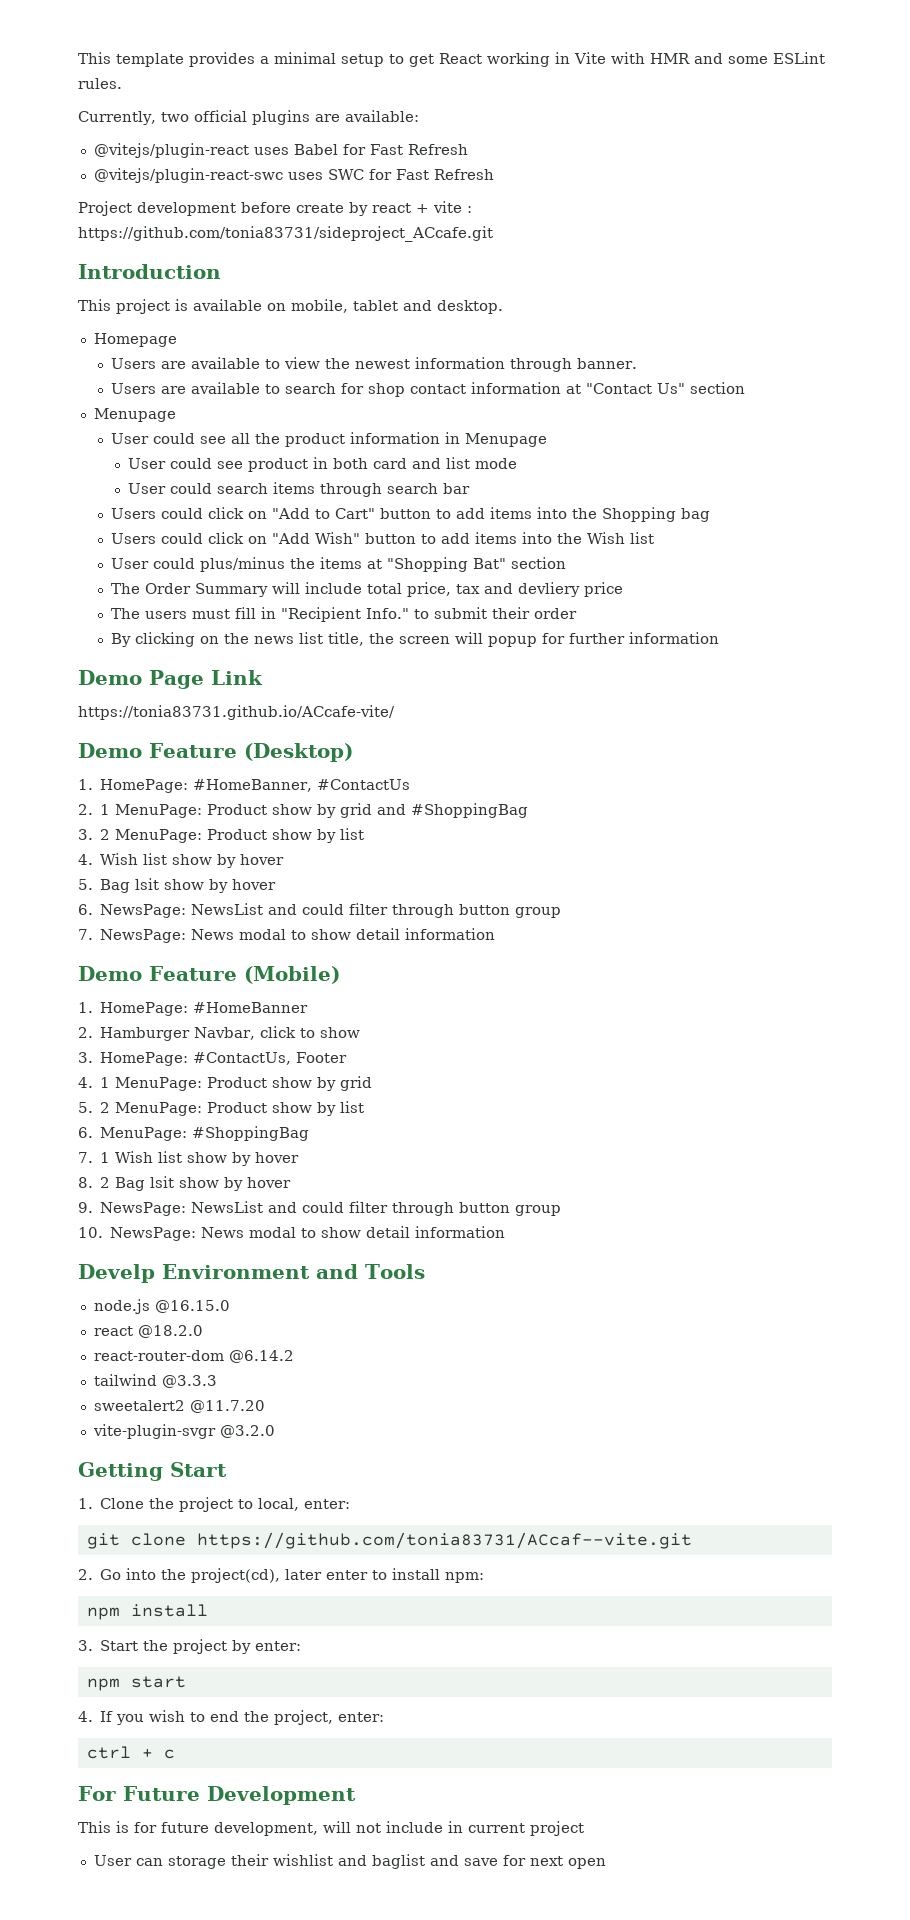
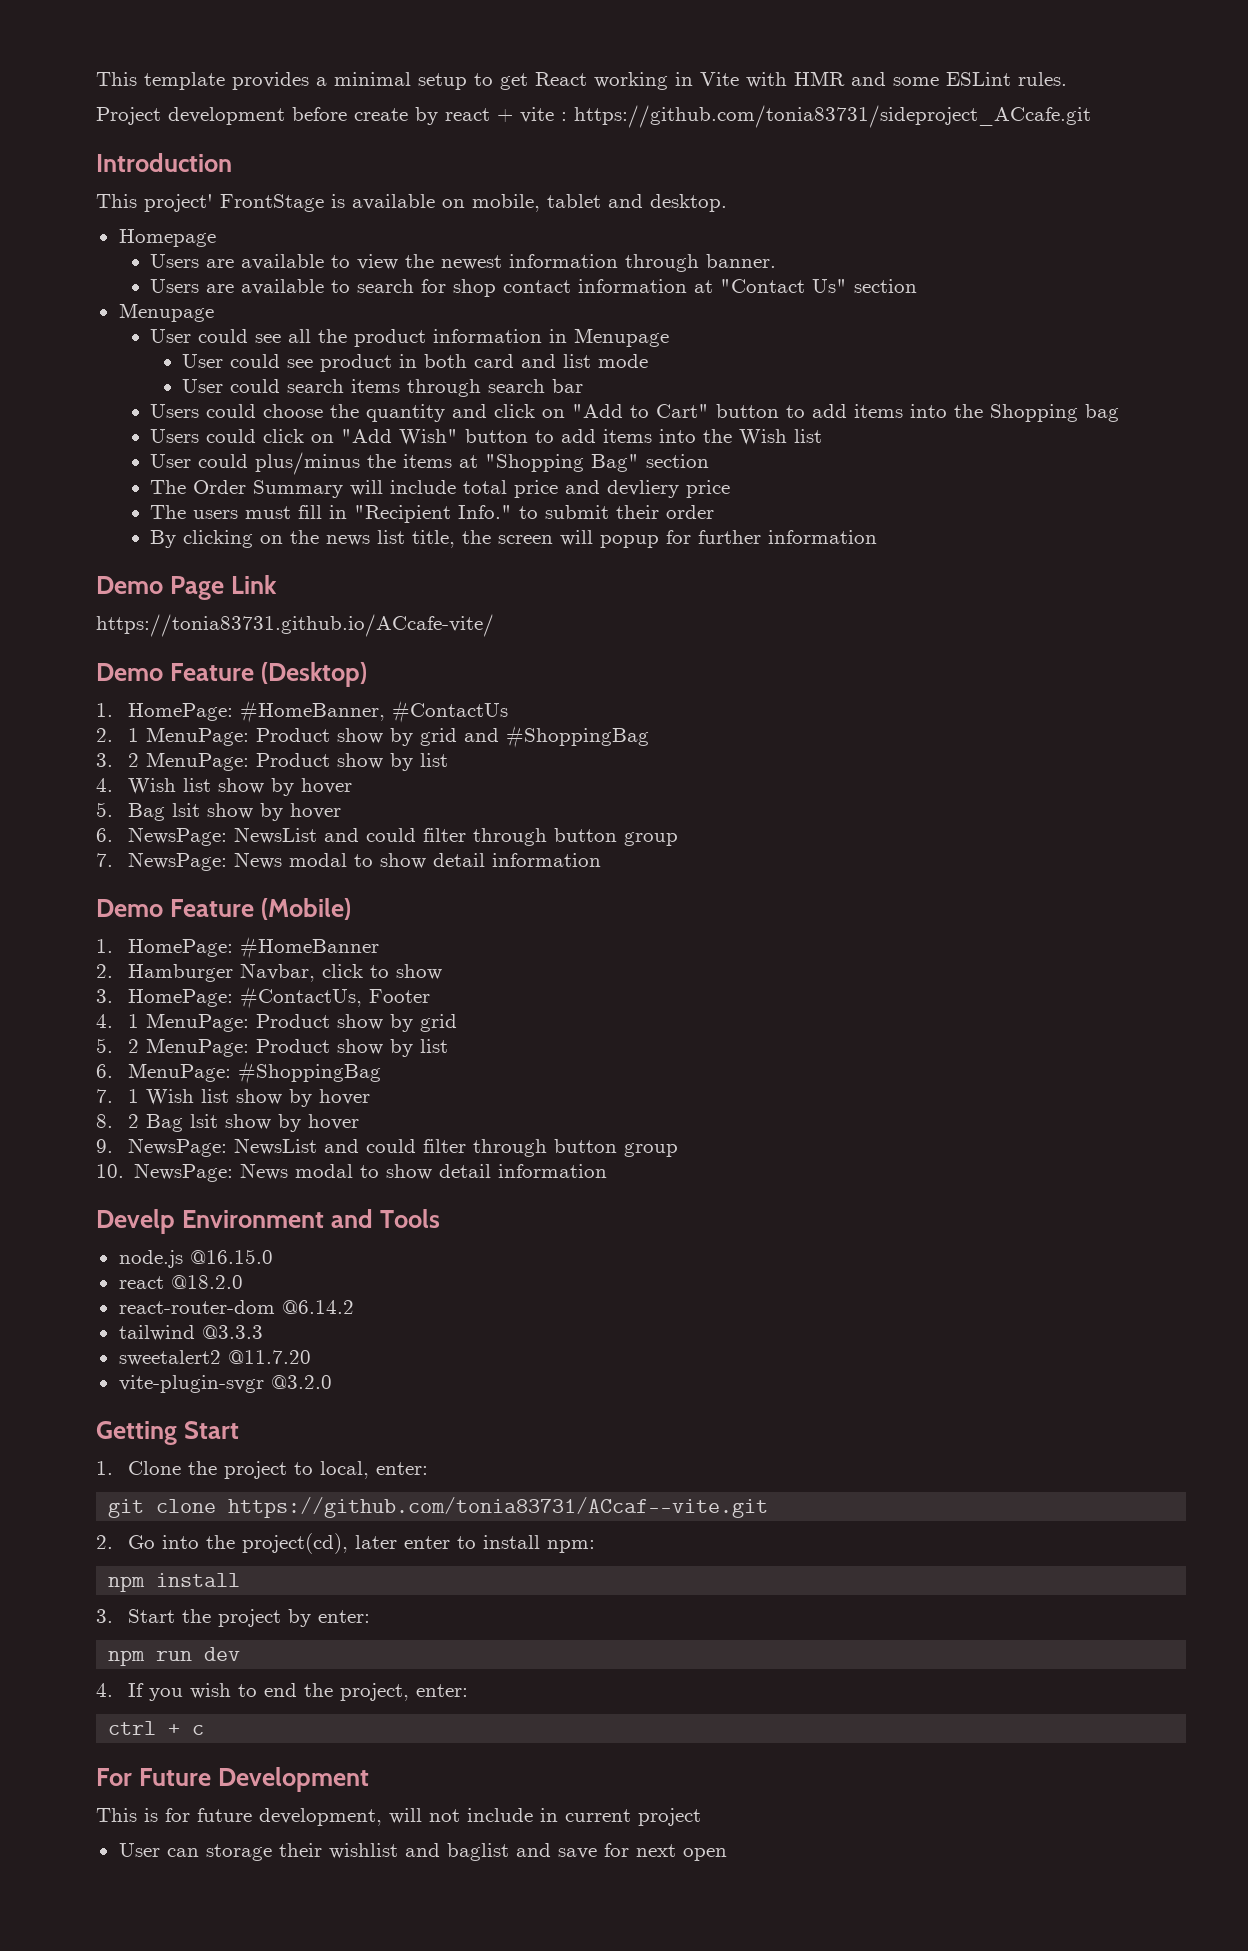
- Currently, two official plugins are available:
- @vitejs/plugin-react uses Babel for Fast Refresh
- @vitejs/plugin-react-swc uses SWC for Fast Refresh
- This project is available on mobile, tablet and desktop.
+ This project' FrontStage is available on mobile, tablet and desktop.
- Users could click on "Add to Cart" button to add items into the Shopping bag
+ Users could choose the quantity and click on "Add to Cart" button to add items into the Shopping bag
- User could plus/minus the items at "Shopping Bat" section
+ User could plus/minus the items at "Shopping Bag" section
- The Order Summary will include total price, tax and devliery price
+ The Order Summary will include total price and devliery price
- npm start
+ npm run dev

